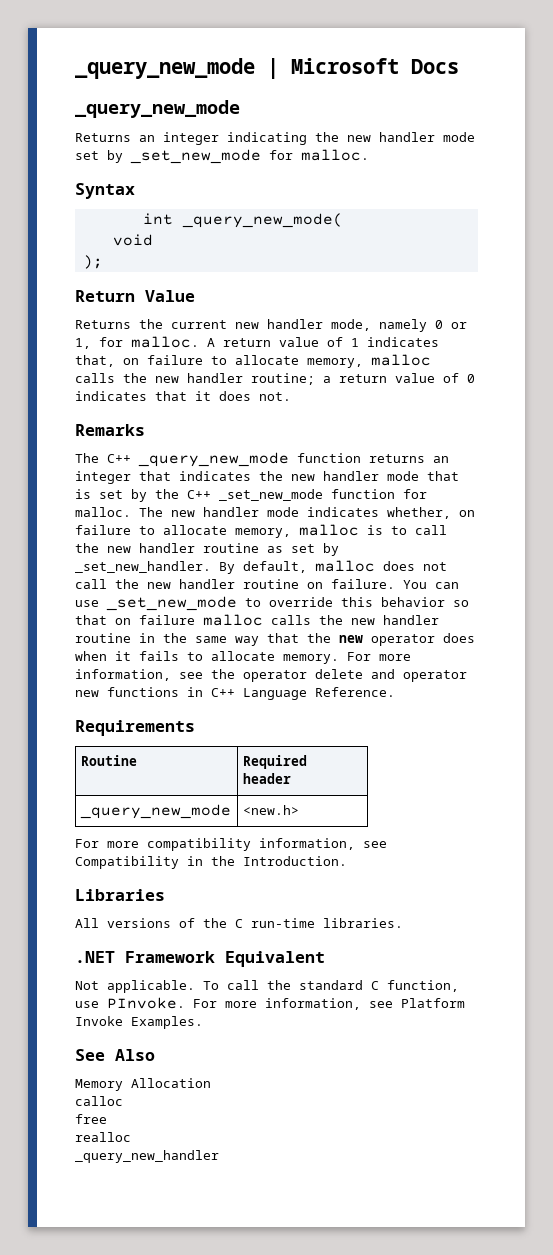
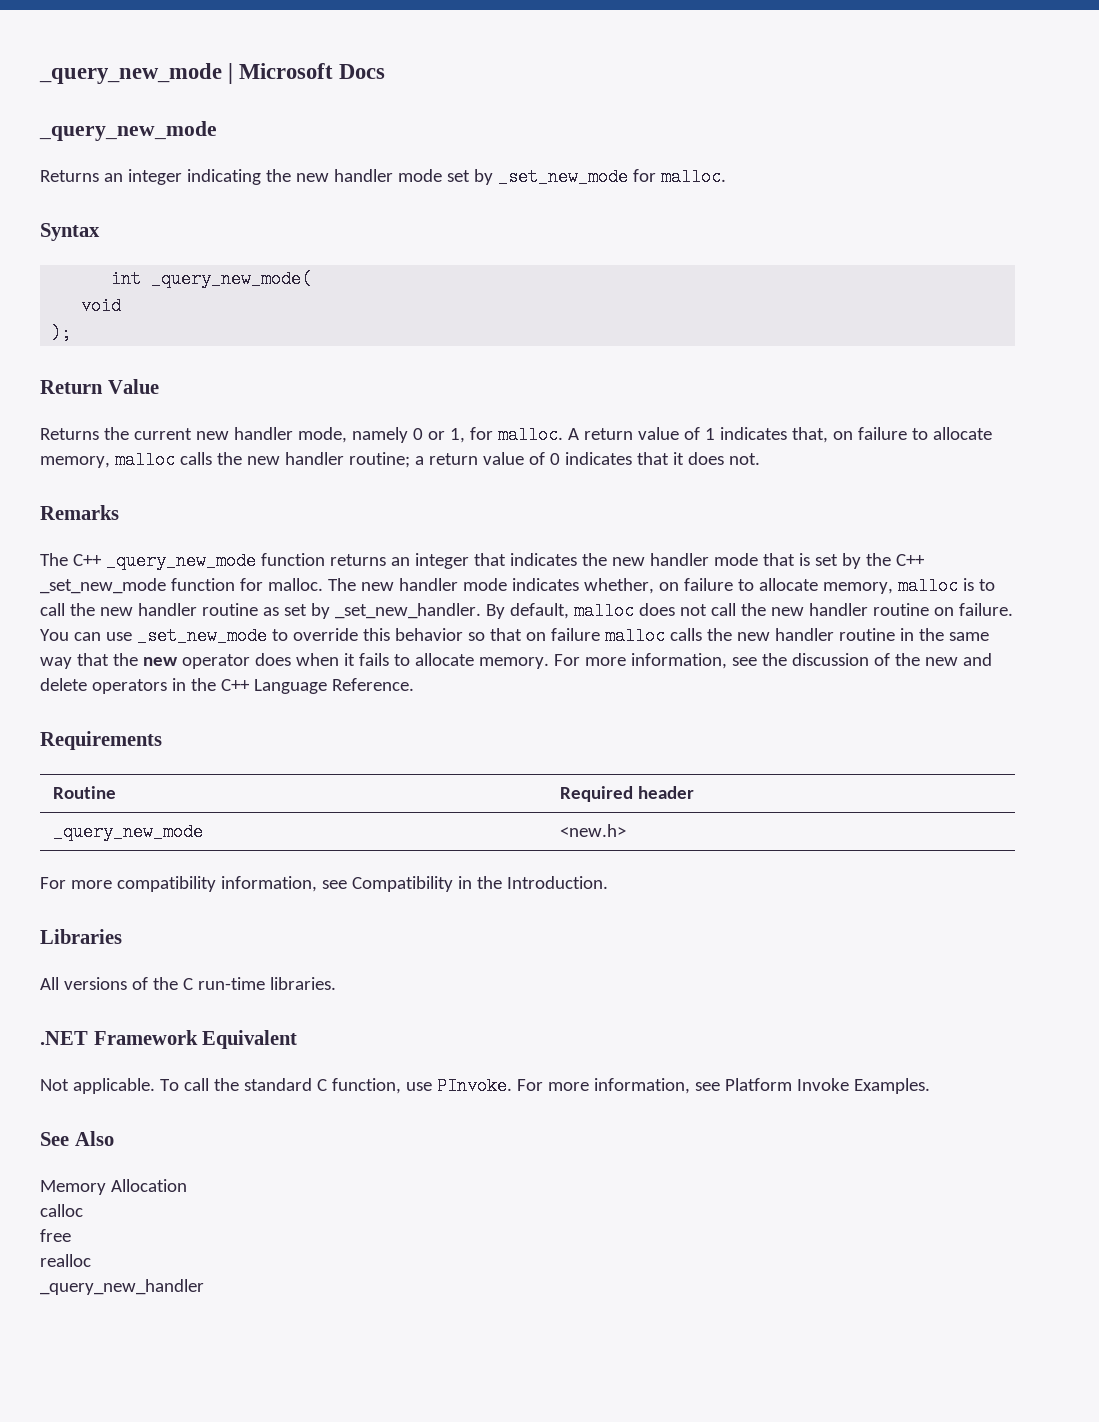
- For more information, see the operator delete and operator new functions in C++ Language Reference.
+ For more information, see the discussion of the new and delete operators in the C++ Language Reference.

